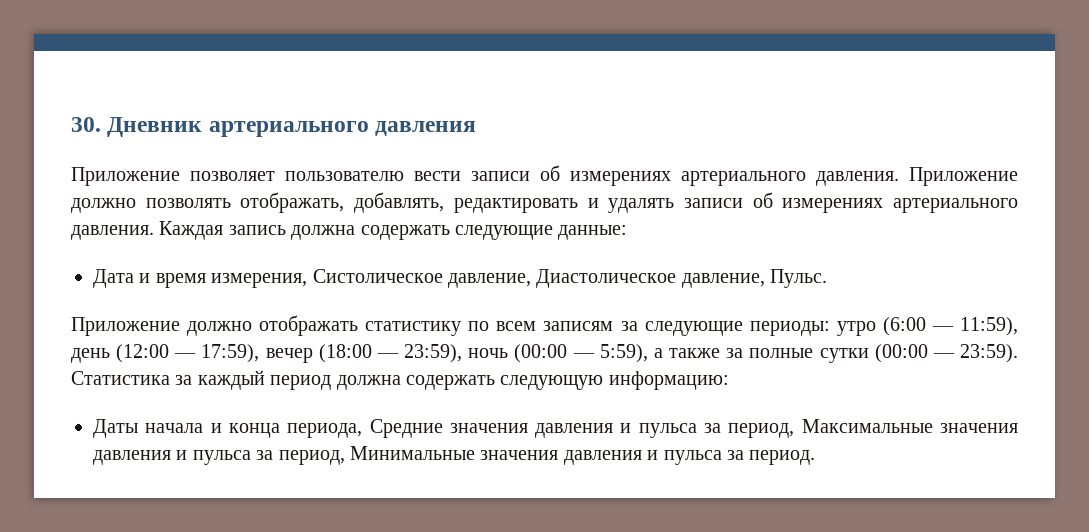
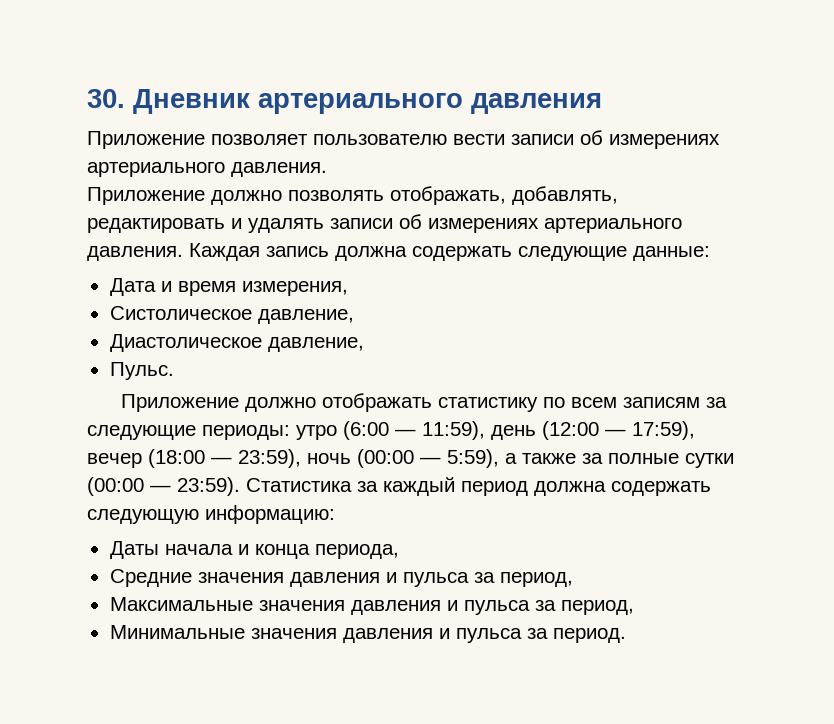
- Приложение позволяет пользователю вести записи об измерениях артериального давления. Приложение должно позволять отображать, добавлять, редактировать и удалять записи об измерениях артериального давления.
+ Приложение позволяет пользователю вести записи об измерениях артериального давления.
+ Приложение должно позволять отображать, добавлять, редактировать и удалять записи об измерениях артериального давления.
- Дата и время измерения, Систолическое давление, Диастолическое давление, Пульс.
+ Дата и время измерения,
+ Систолическое давление,
+ Диастолическое давление,
+ Пульс.
- Даты начала и конца периода, Средние значения давления и пульса за период, Максимальные значения давления и пульса за период, Минимальные значения давления и пульса за период.
+ Даты начала и конца периода,
+ Средние значения давления и пульса за период,
+ Максимальные значения давления и пульса за период,
+ Минимальные значения давления и пульса за период.

